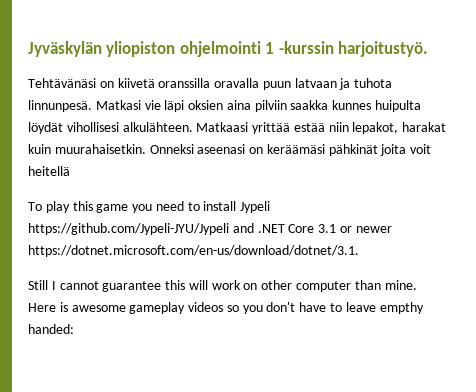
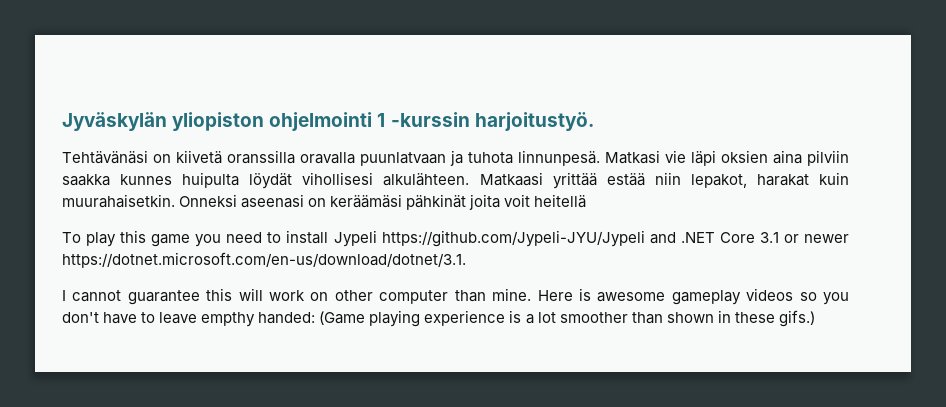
- Tehtävänäsi on kiivetä oranssilla oravalla puun latvaan ja tuhota linnunpesä.
+ Tehtävänäsi on kiivetä oranssilla oravalla puunlatvaan ja tuhota linnunpesä.
- Still I cannot guarantee this will work on other computer than mine.
+ I cannot guarantee this will work on other computer than mine.
- Here is awesome gameplay videos so you don't have to leave empthy handed:
+ Here is awesome gameplay videos so you don't have to leave empthy handed: (Game playing experience is a lot smoother than shown in these gifs.)

